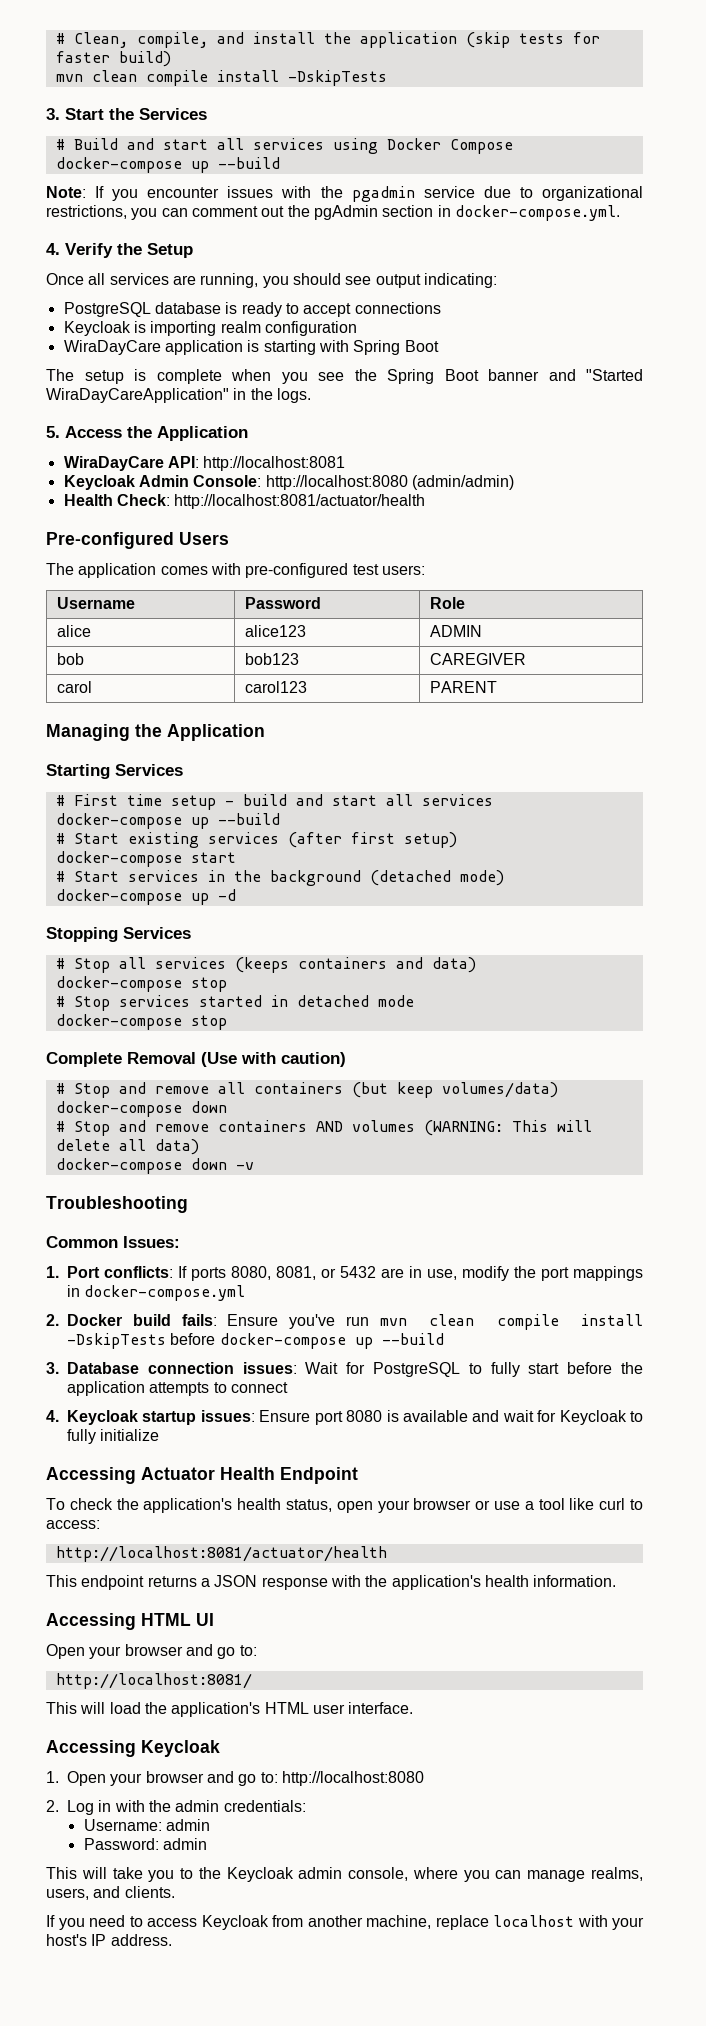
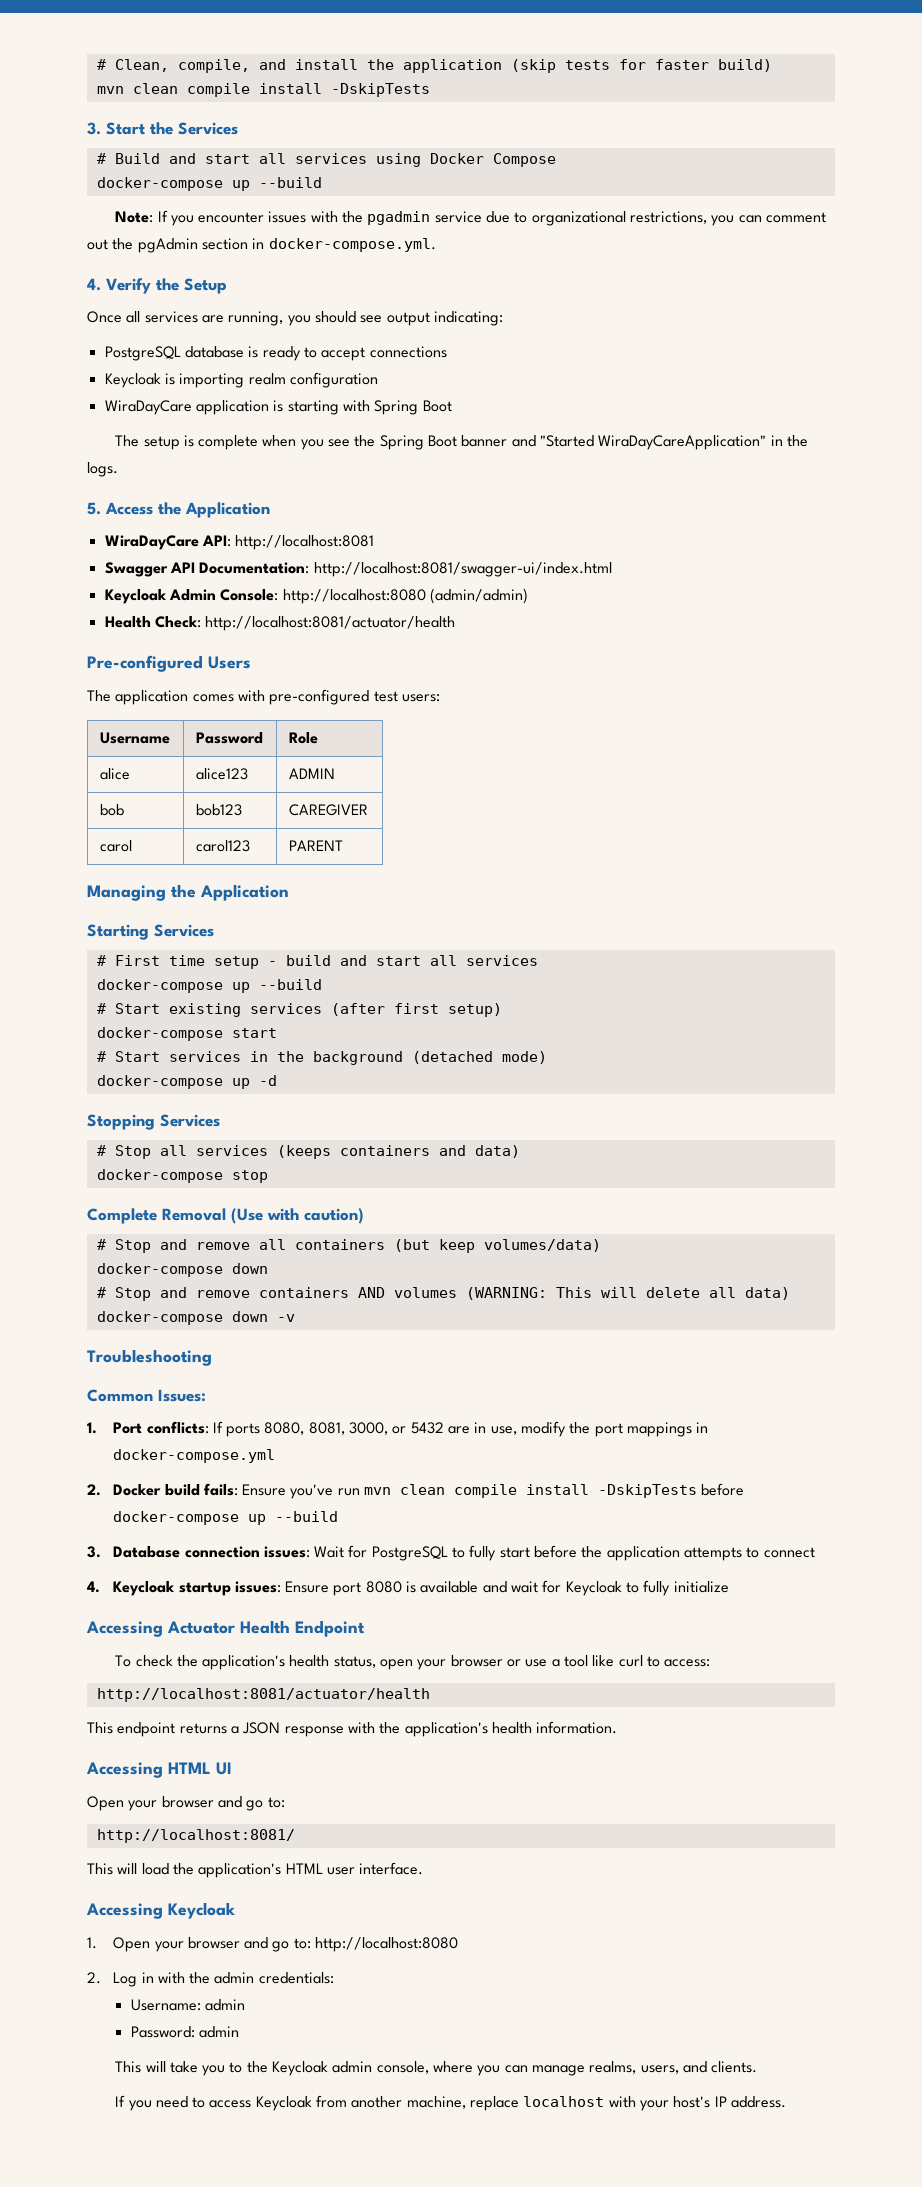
+ Swagger API Documentation: http://localhost:8081/swagger-ui/index.html
- # Stop services started in detached mode
- docker-compose stop
- 1. Port conflicts: If ports 8080, 8081, or 5432 are in use, modify the port mappings in docker-compose.yml
+ 1. Port conflicts: If ports 8080, 8081, 3000, or 5432 are in use, modify the port mappings in docker-compose.yml

